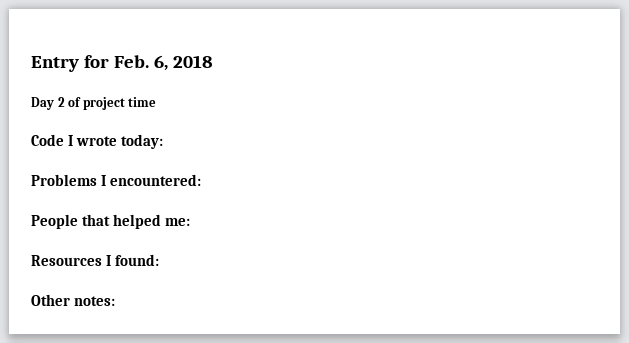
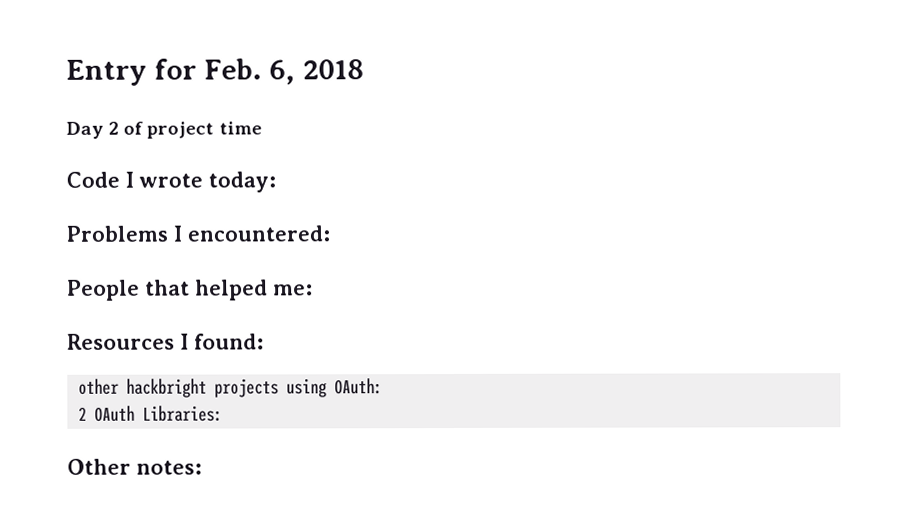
+ other hackbright projects using OAuth:
+ 2 OAuth Libraries:

